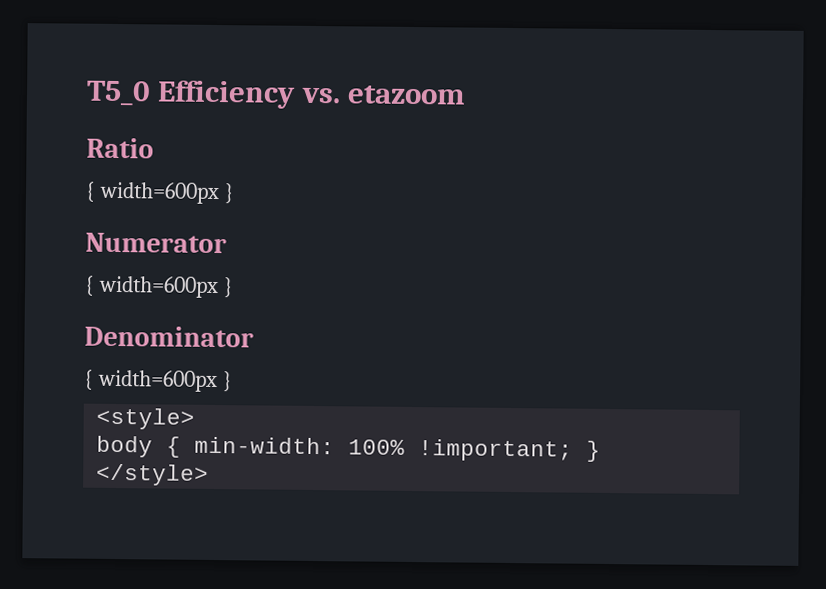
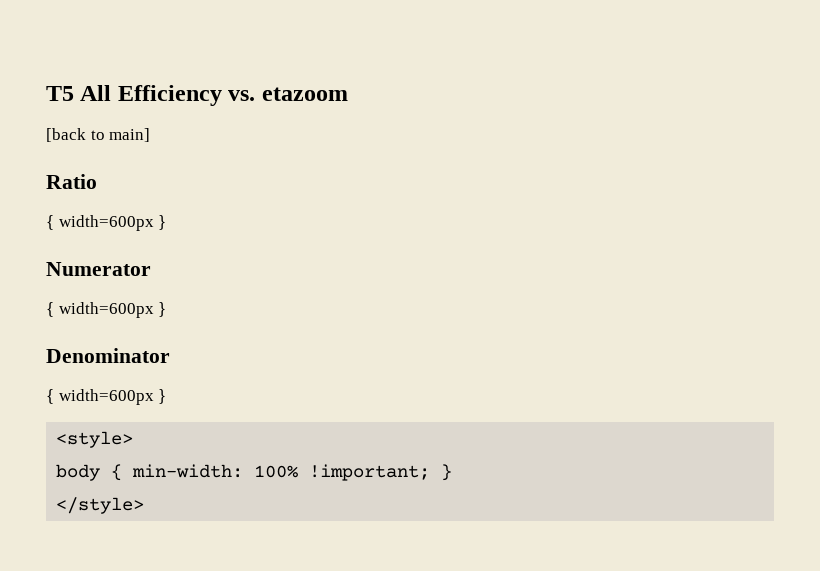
- T5_0 Efficiency vs. etazoom
+ T5 All Efficiency vs. etazoom
+ [back to main]

